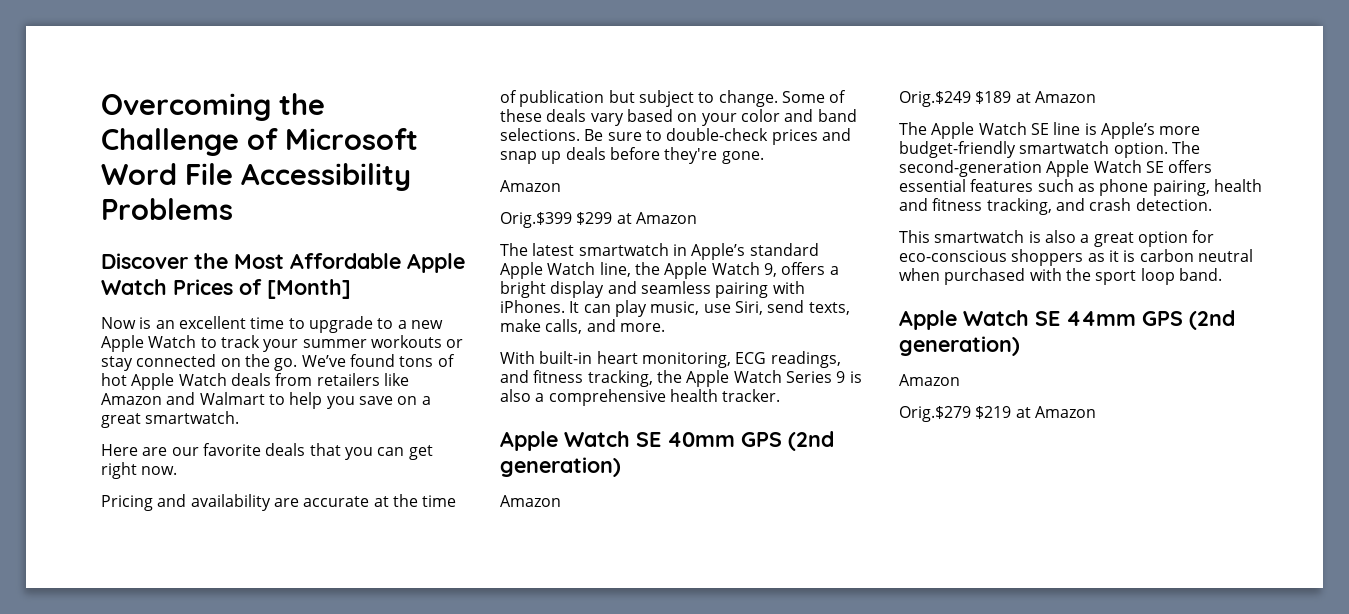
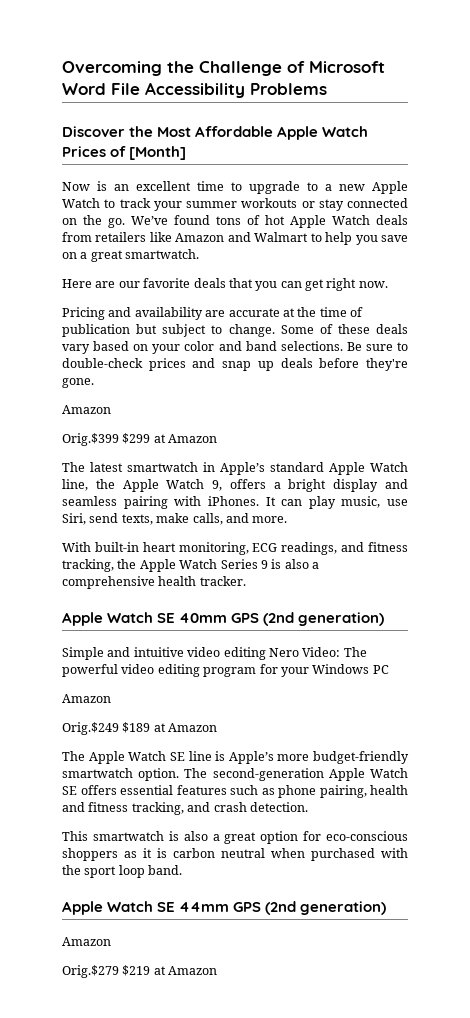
+ Simple and intuitive video editing Nero Video: The powerful video editing program for your Windows PC

